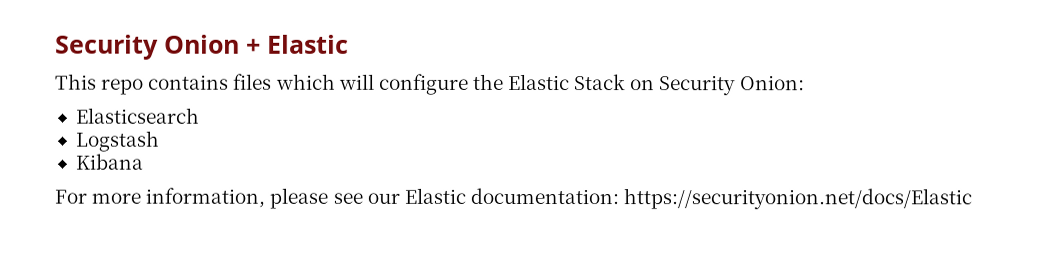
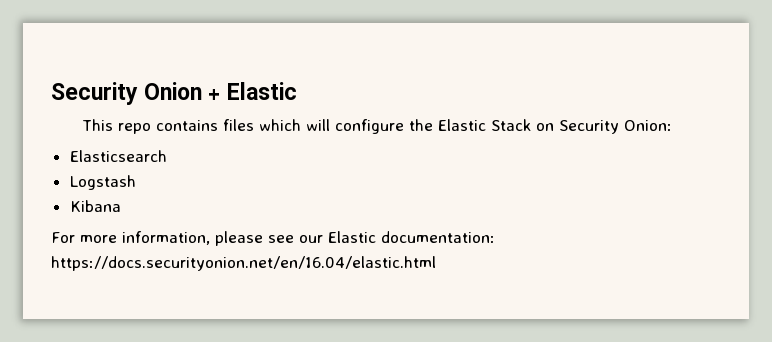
- For more information, please see our Elastic documentation: https://securityonion.net/docs/Elastic
+ For more information, please see our Elastic documentation: https://docs.securityonion.net/en/16.04/elastic.html

